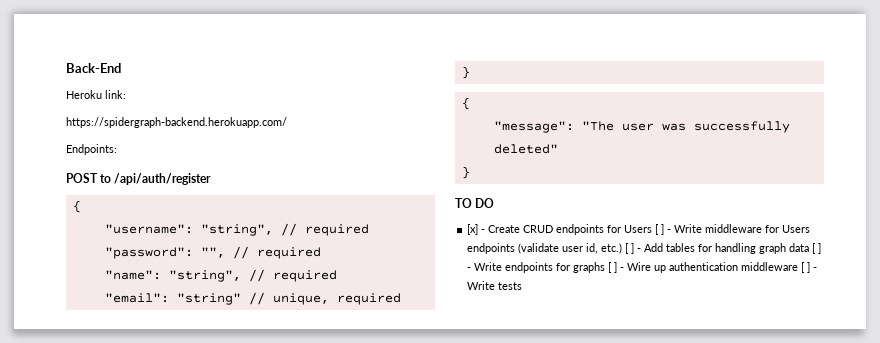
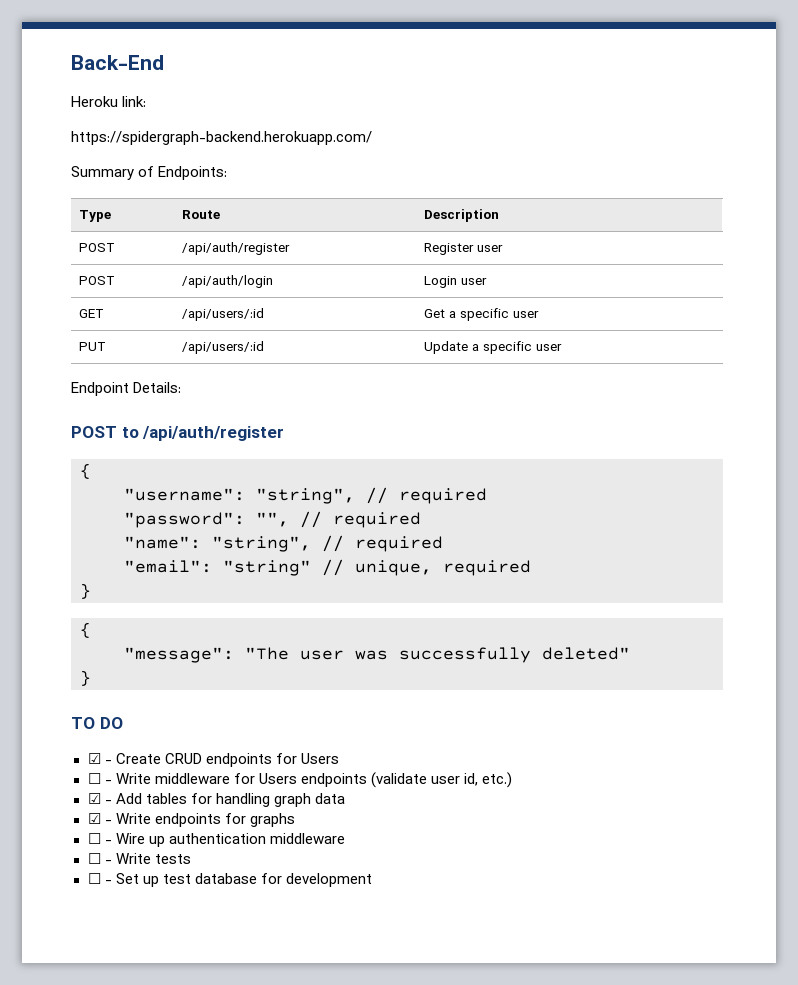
- Endpoints:
+ Summary of Endpoints:
+ Type | Route | Description
+ POST | /api/auth/register | Register user
+ POST | /api/auth/login | Login user
+ GET | /api/users/:id | Get a specific user
+ PUT | /api/users/:id | Update a specific user
+ Endpoint Details:
- [x] - Create CRUD endpoints for Users [ ] - Write middleware for Users endpoints (validate user id, etc.) [ ] - Add tables for handling graph data [ ] - Write endpoints for graphs [ ] - Wire up authentication middleware [ ] - Write tests
+ ☑ - Create CRUD endpoints for Users
+ ☐ - Write middleware for Users endpoints (validate user id, etc.)
+ ☑ - Add tables for handling graph data
+ ☑ - Write endpoints for graphs
+ ☐ - Wire up authentication middleware
+ ☐ - Write tests
+ ☐ - Set up test database for development

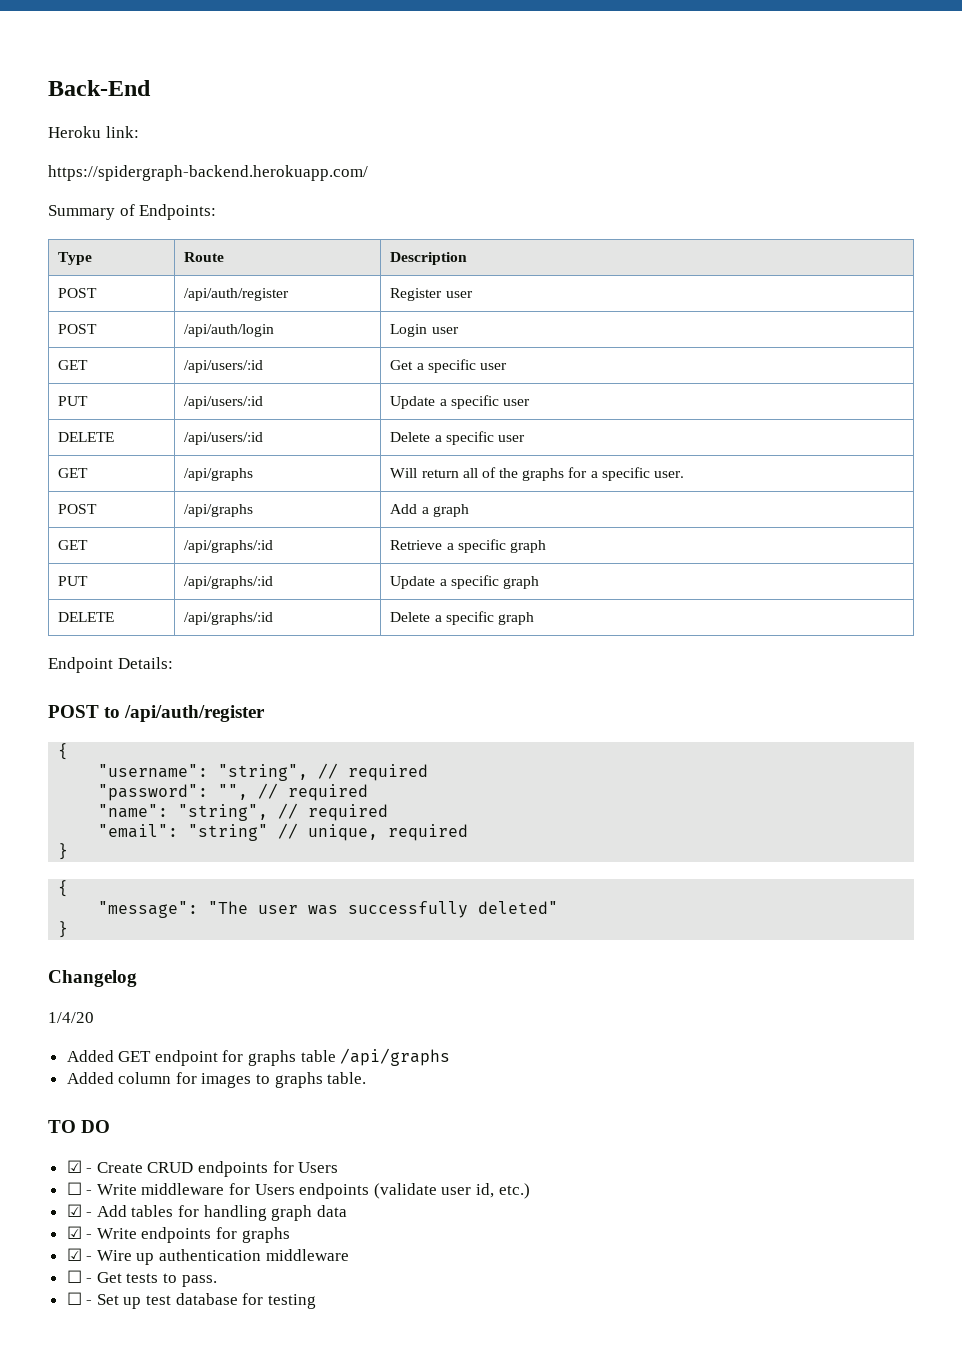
+ DELETE | /api/users/:id | Delete a specific user
+ GET | /api/graphs | Will return all of the graphs for a specific user.
+ POST | /api/graphs | Add a graph
+ GET | /api/graphs/:id | Retrieve a specific graph
+ PUT | /api/graphs/:id | Update a specific graph
+ DELETE | /api/graphs/:id | Delete a specific graph
+ Changelog
+ 1/4/20
+ Added GET endpoint for graphs table /api/graphs
+ Added column for images to graphs table.
- ☐ - Wire up authentication middleware
+ ☑ - Wire up authentication middleware
- ☐ - Write tests
+ ☐ - Get tests to pass.
- ☐ - Set up test database for development
+ ☐ - Set up test database for testing

